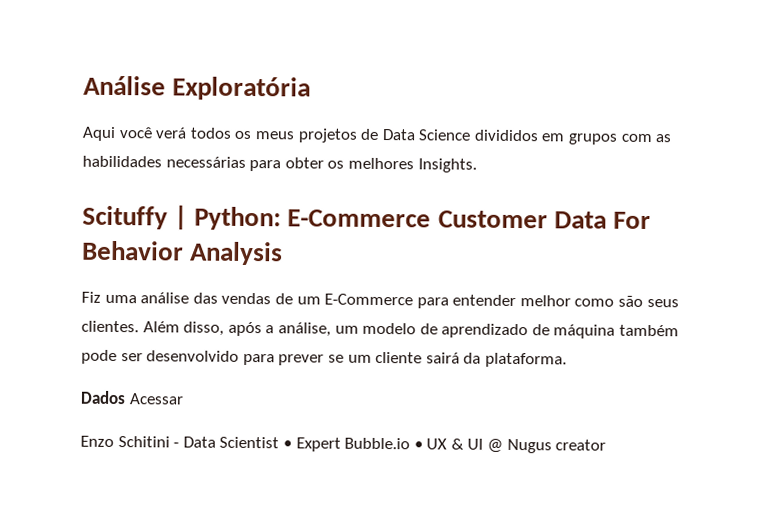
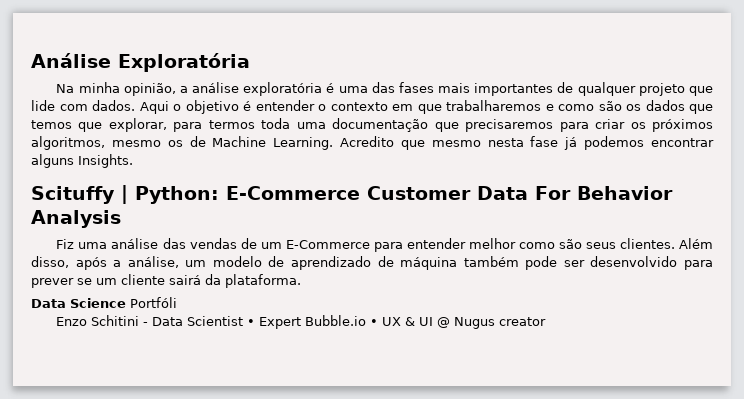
- Aqui você verá todos os meus projetos de Data Science divididos em grupos com as habilidades necessárias para obter os melhores Insights.
+ Na minha opinião, a análise exploratória é uma das fases mais importantes de qualquer projeto que lide com dados. Aqui o objetivo é entender o contexto em que trabalharemos e como são os dados que temos que explorar, para termos toda uma documentação que precisaremos para criar os próximos algoritmos, mesmo os de Machine Learning. Acredito que mesmo nesta fase já podemos encontrar alguns Insights.
- Dados Acessar
+ Data Science Portfóli

